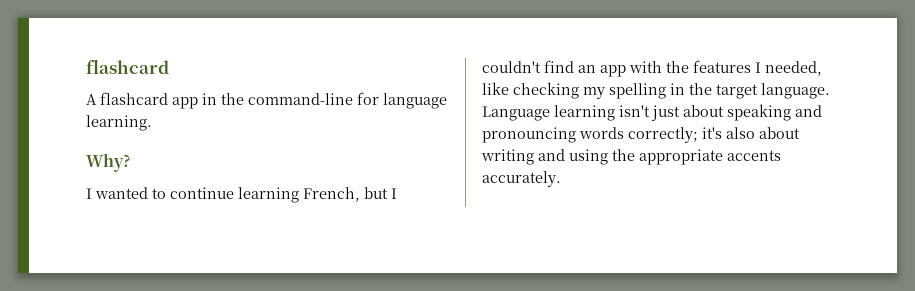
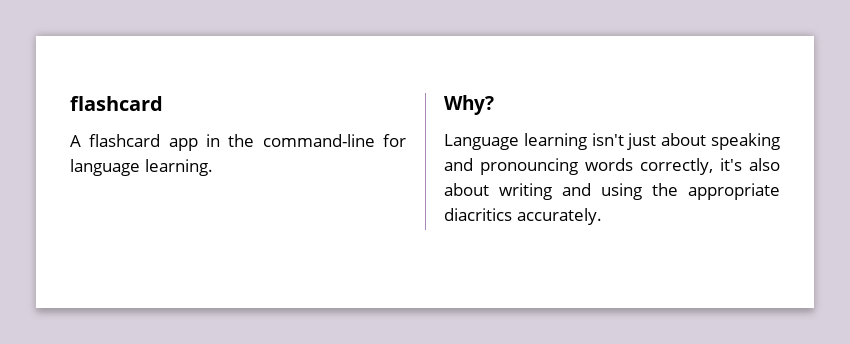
- I wanted to continue learning French, but I couldn't find an app with the features I needed, like checking my spelling in the target language. Language learning isn't just about speaking and pronouncing words correctly; it's also about writing and using the appropriate accents accurately.
+ Language learning isn't just about speaking and pronouncing words correctly, it's also about writing and using the appropriate diacritics accurately.

